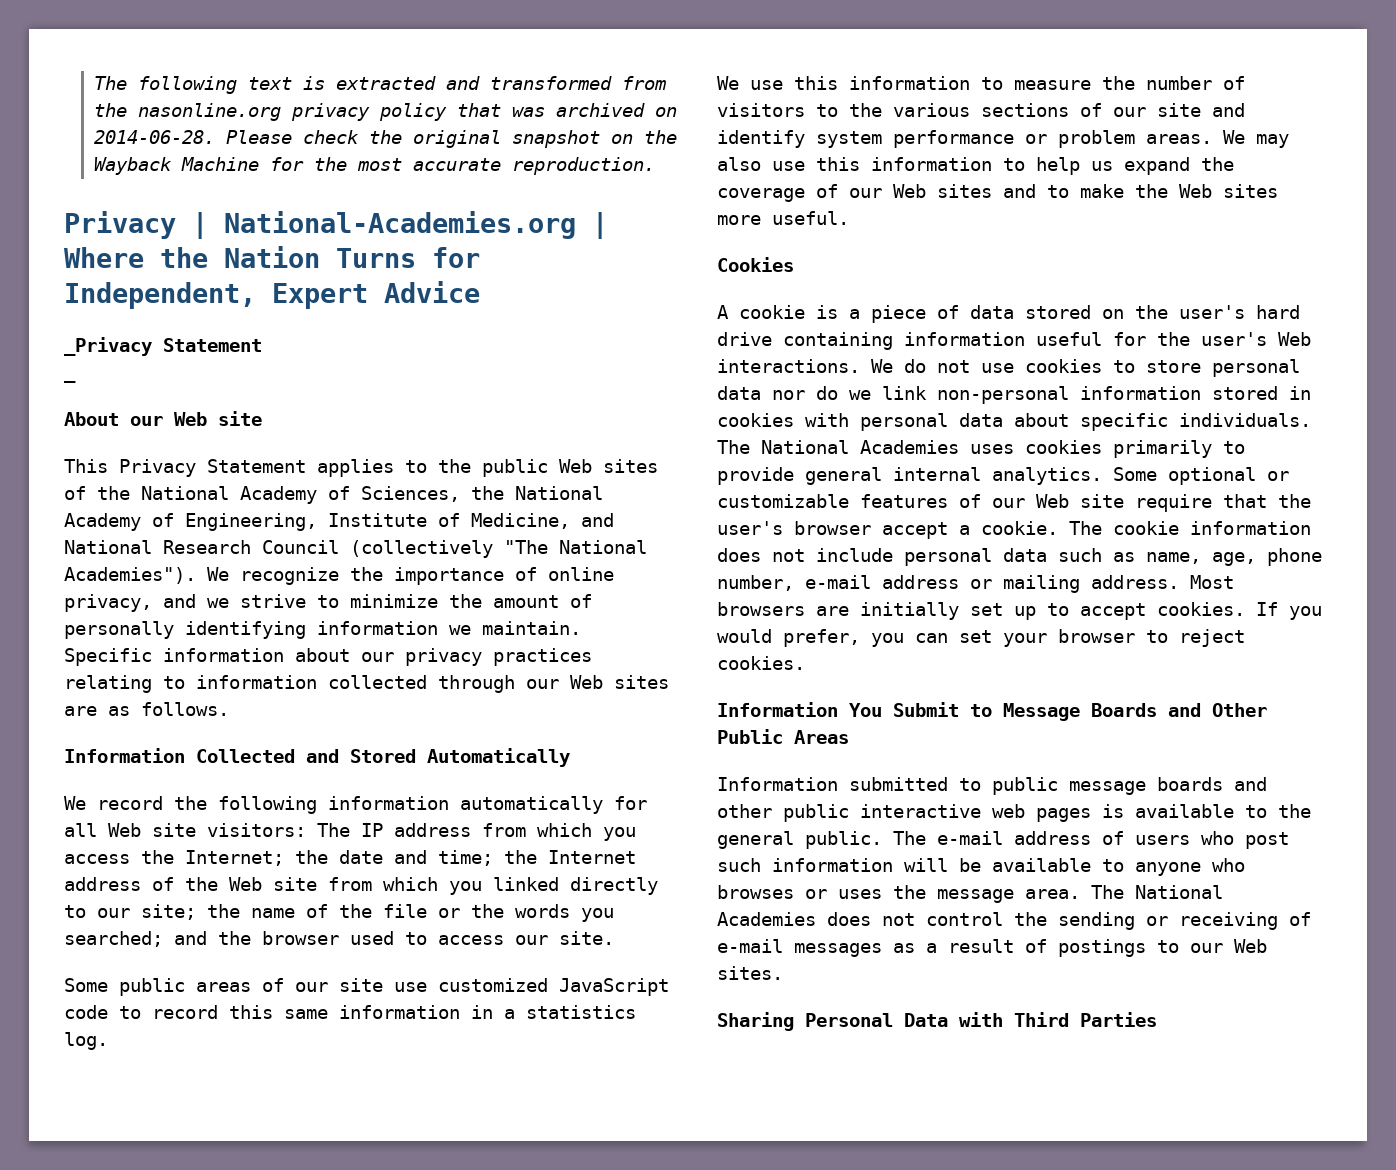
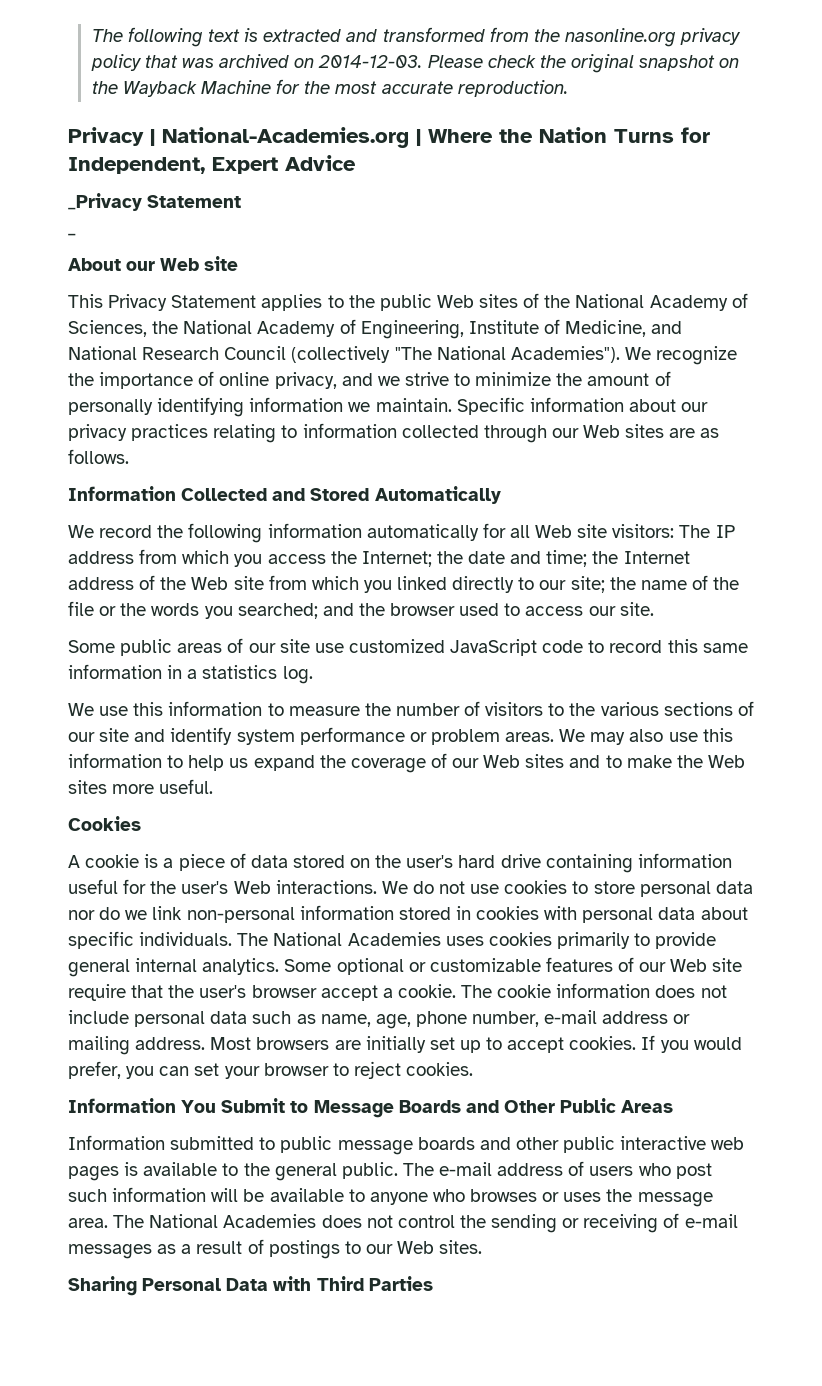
- The following text is extracted and transformed from the nasonline.org privacy policy that was archived on 2014-06-28.
+ The following text is extracted and transformed from the nasonline.org privacy policy that was archived on 2014-12-03.

